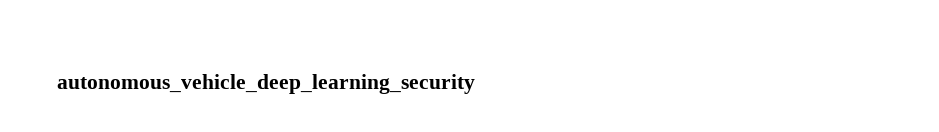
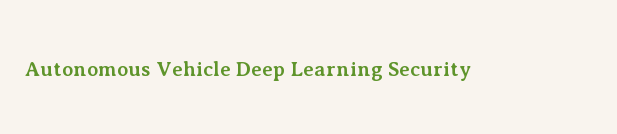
- autonomous_vehicle_deep_learning_security
+ Autonomous Vehicle Deep Learning Security

